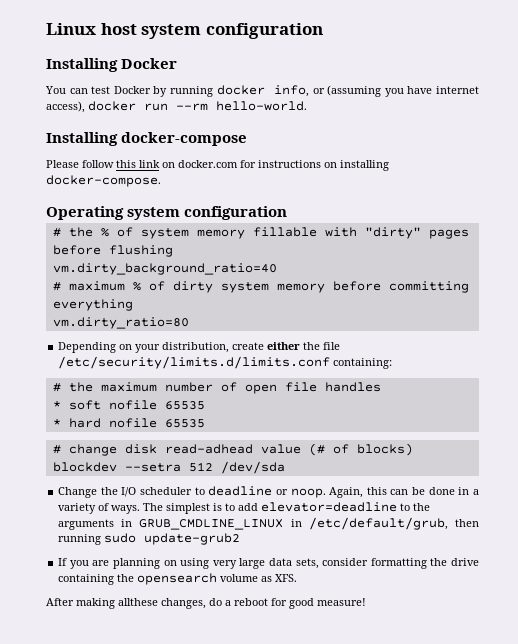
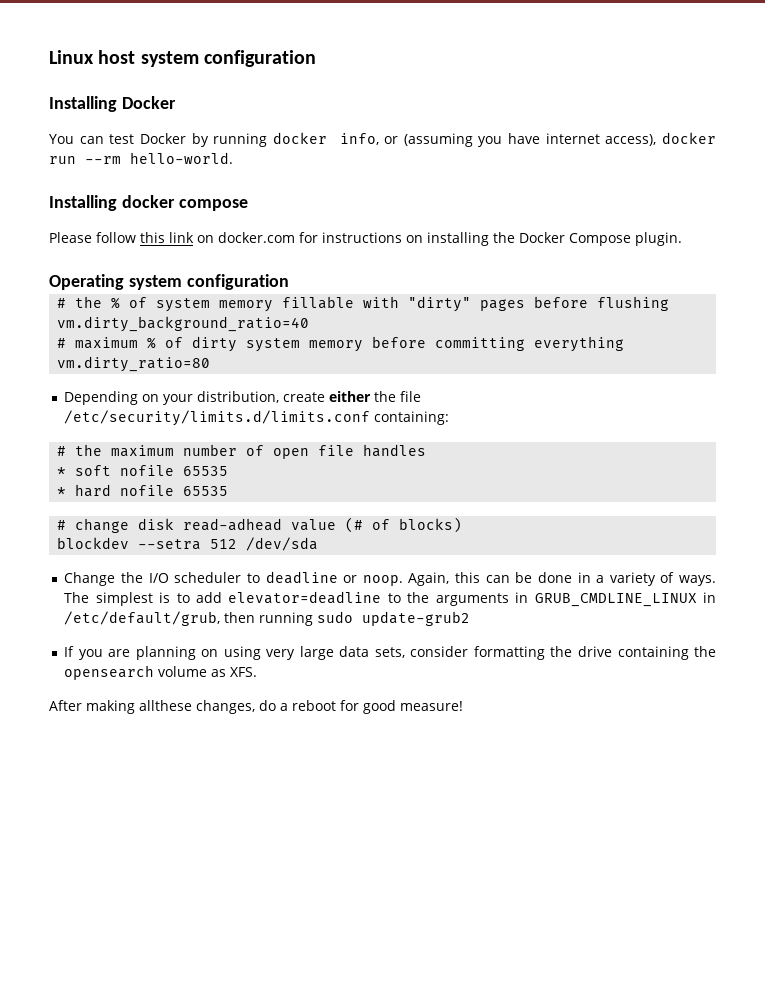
- Installing docker-compose
+ Installing docker compose
- Please follow this link on docker.com for instructions on installing docker-compose.
+ Please follow this link on docker.com for instructions on installing the Docker Compose plugin.

